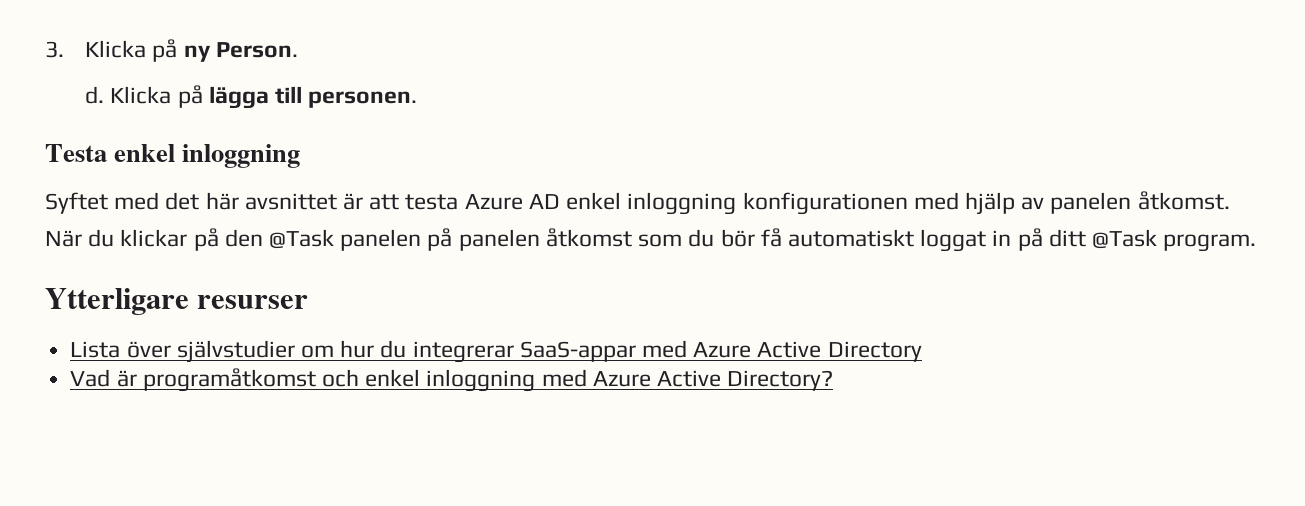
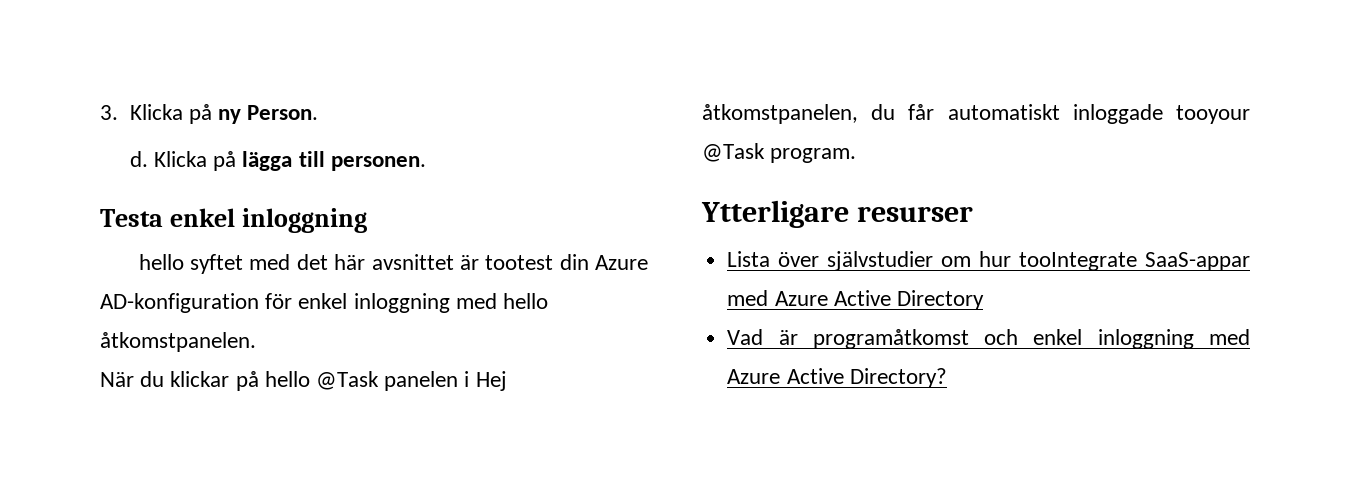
- Syftet med det här avsnittet är att testa Azure AD enkel inloggning konfigurationen med hjälp av panelen åtkomst.
+ hello syftet med det här avsnittet är tootest din Azure AD-konfiguration för enkel inloggning med hello åtkomstpanelen.
- När du klickar på den @Task panelen på panelen åtkomst som du bör få automatiskt loggat in på ditt @Task program.
+ När du klickar på hello @Task panelen i Hej åtkomstpanelen, du får automatiskt inloggade tooyour @Task program.
- Lista över självstudier om hur du integrerar SaaS-appar med Azure Active Directory
+ Lista över självstudier om hur tooIntegrate SaaS-appar med Azure Active Directory

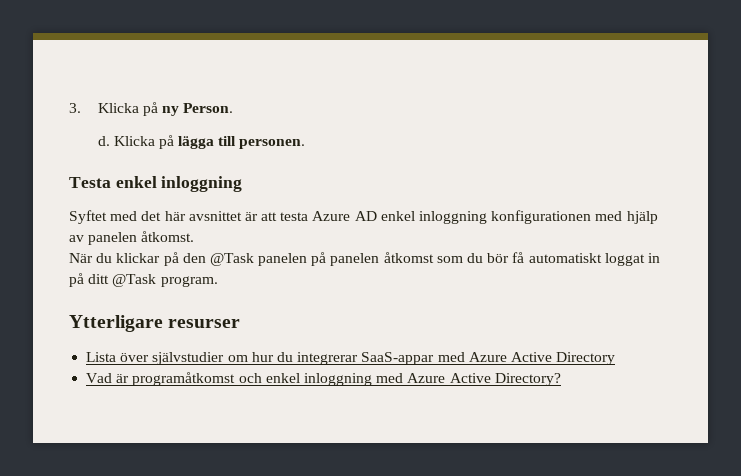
- hello syftet med det här avsnittet är tootest din Azure AD-konfiguration för enkel inloggning med hello åtkomstpanelen.
+ Syftet med det här avsnittet är att testa Azure AD enkel inloggning konfigurationen med hjälp av panelen åtkomst.
- När du klickar på hello @Task panelen i Hej åtkomstpanelen, du får automatiskt inloggade tooyour @Task program.
+ När du klickar på den @Task panelen på panelen åtkomst som du bör få automatiskt loggat in på ditt @Task program.
- Lista över självstudier om hur tooIntegrate SaaS-appar med Azure Active Directory
+ Lista över självstudier om hur du integrerar SaaS-appar med Azure Active Directory

